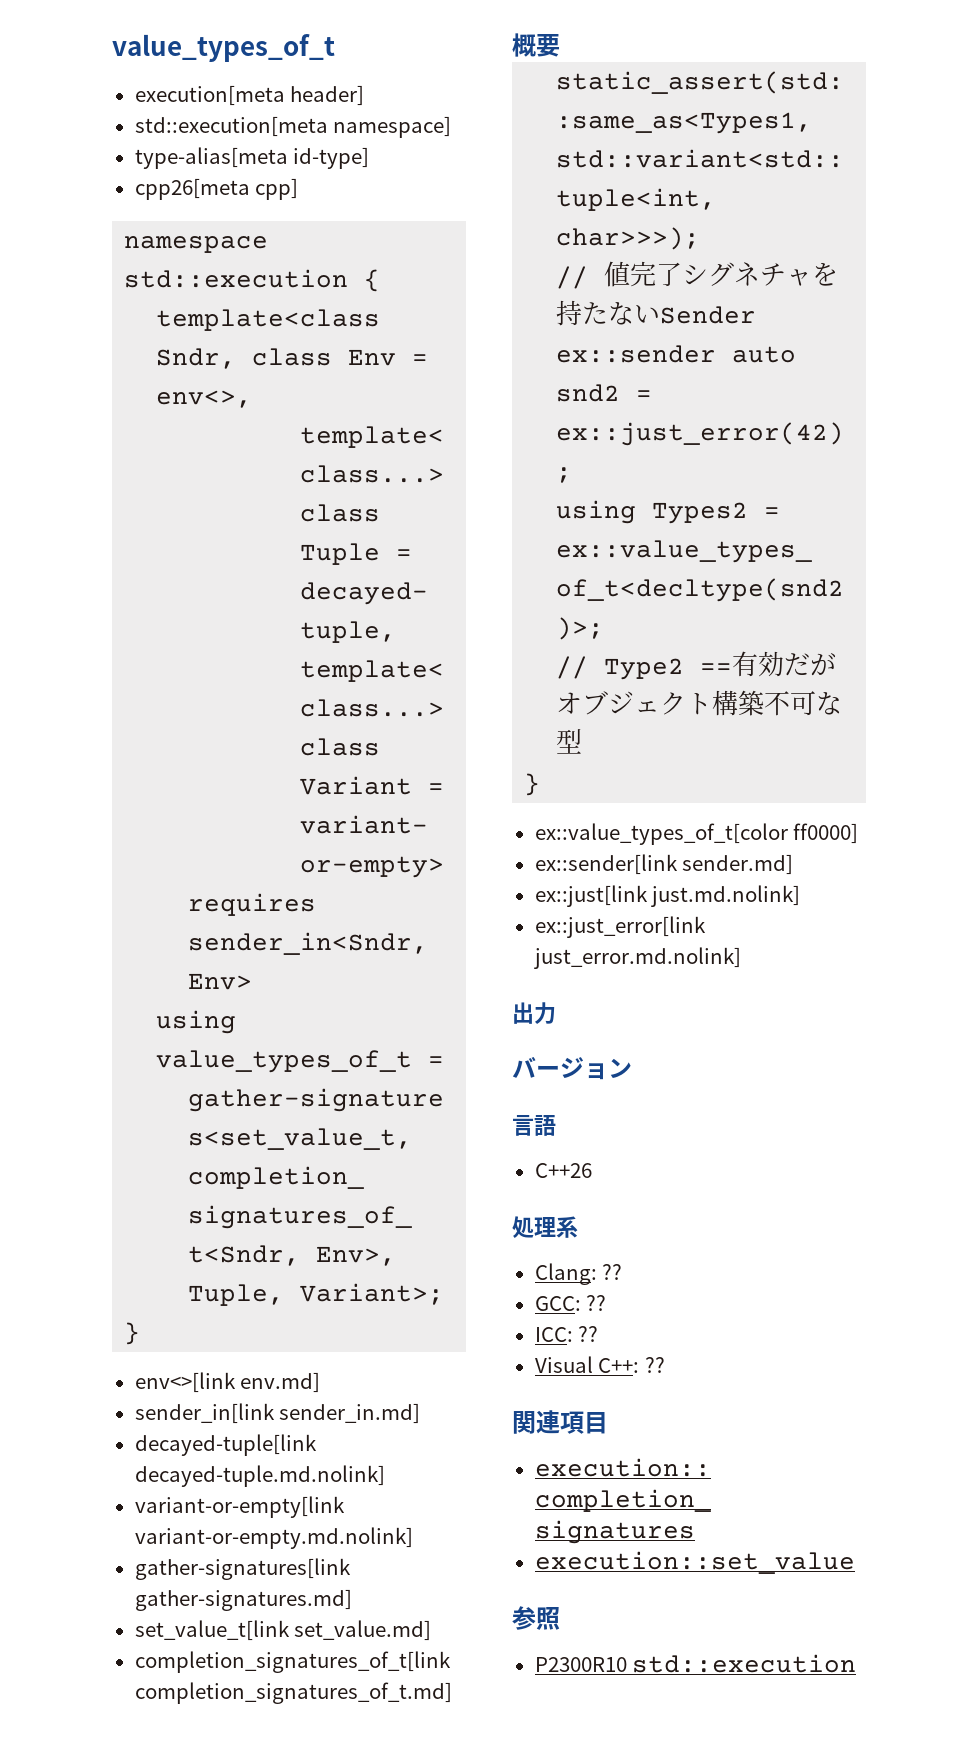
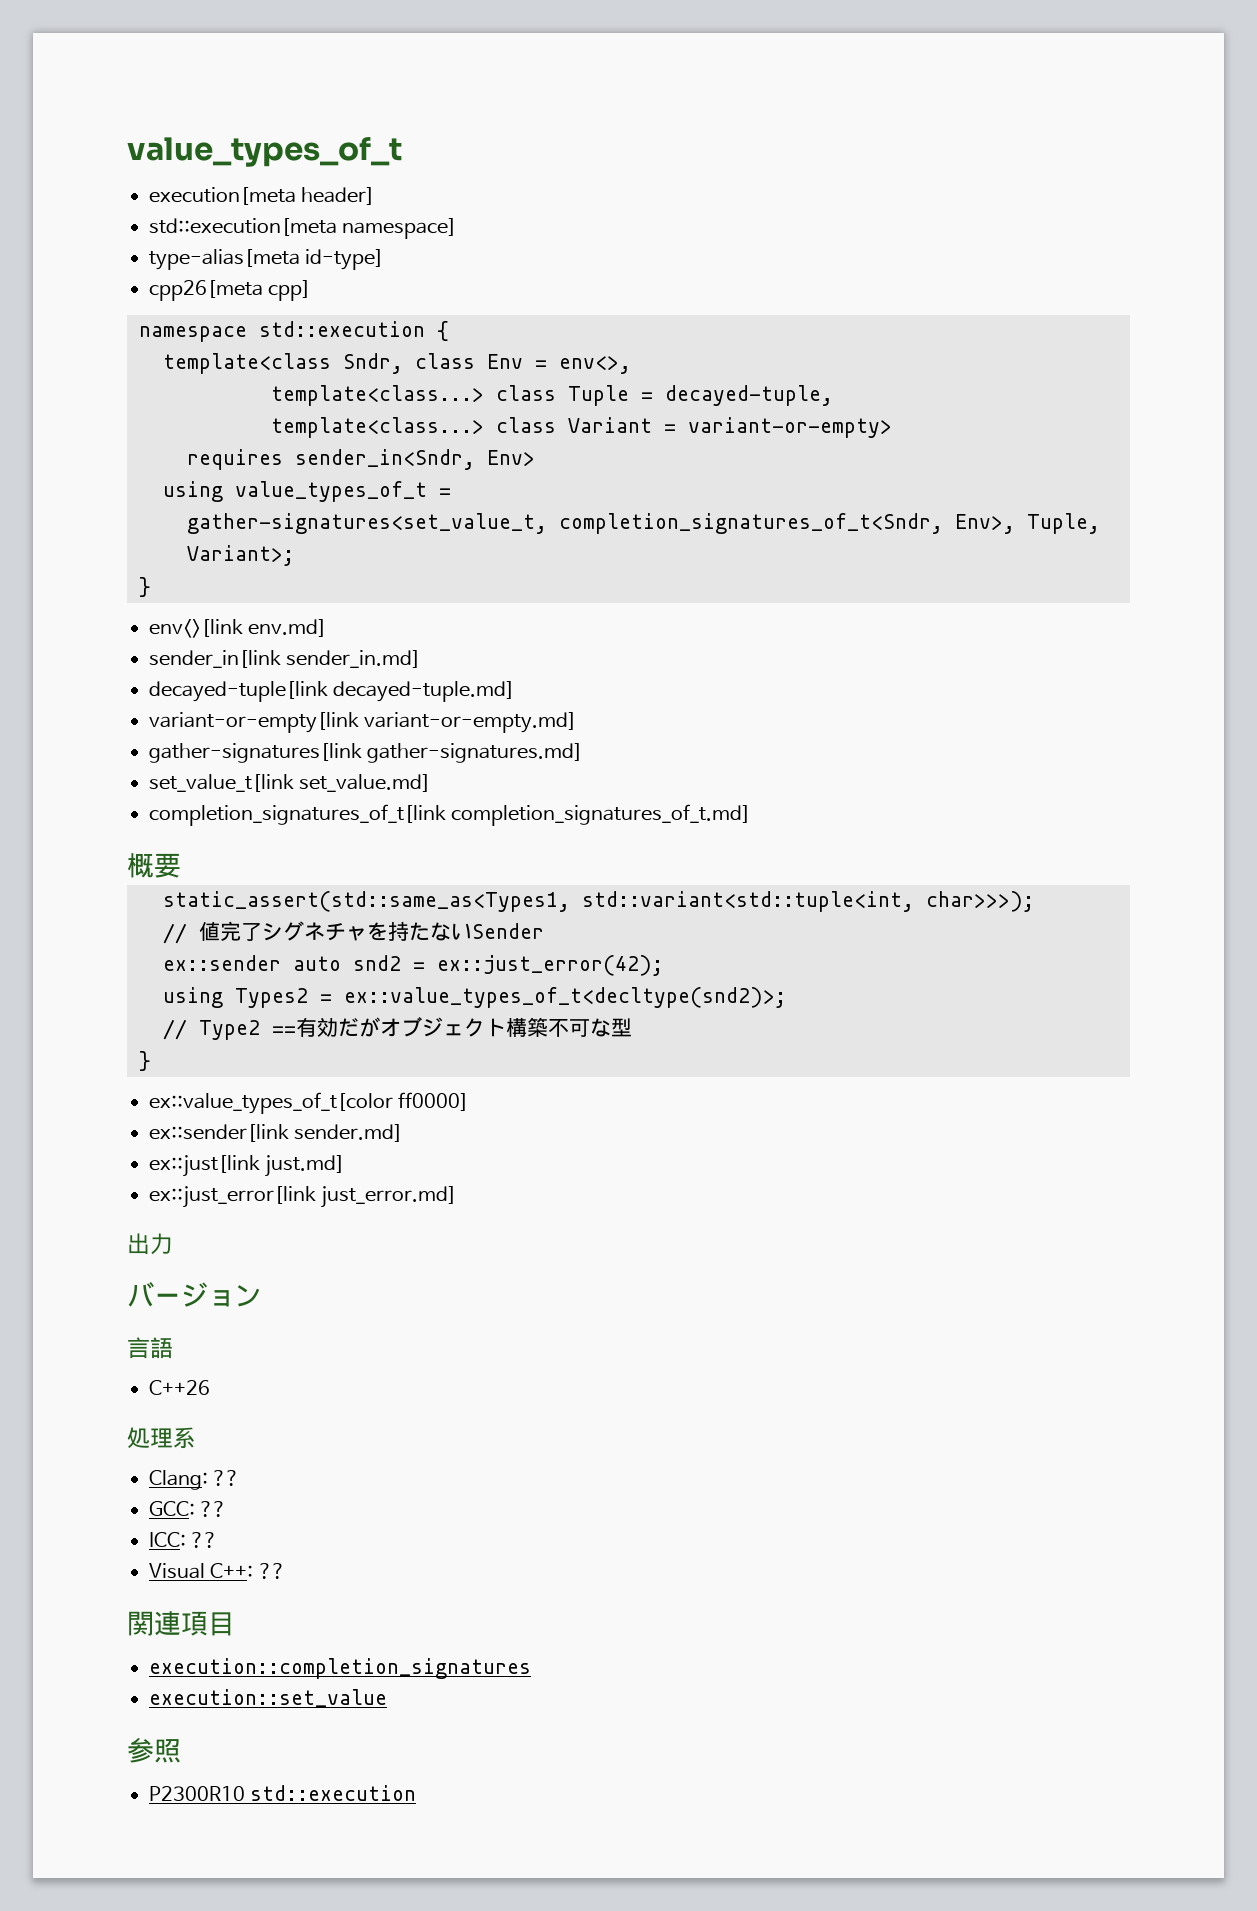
- decayed-tuple[link decayed-tuple.md.nolink]
+ decayed-tuple[link decayed-tuple.md]
- variant-or-empty[link variant-or-empty.md.nolink]
+ variant-or-empty[link variant-or-empty.md]
- ex::just[link just.md.nolink]
+ ex::just[link just.md]
- ex::just_error[link just_error.md.nolink]
+ ex::just_error[link just_error.md]

